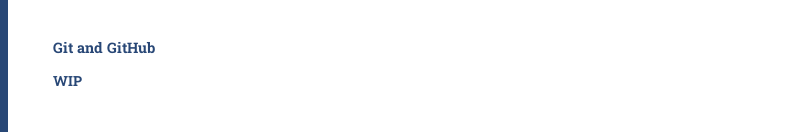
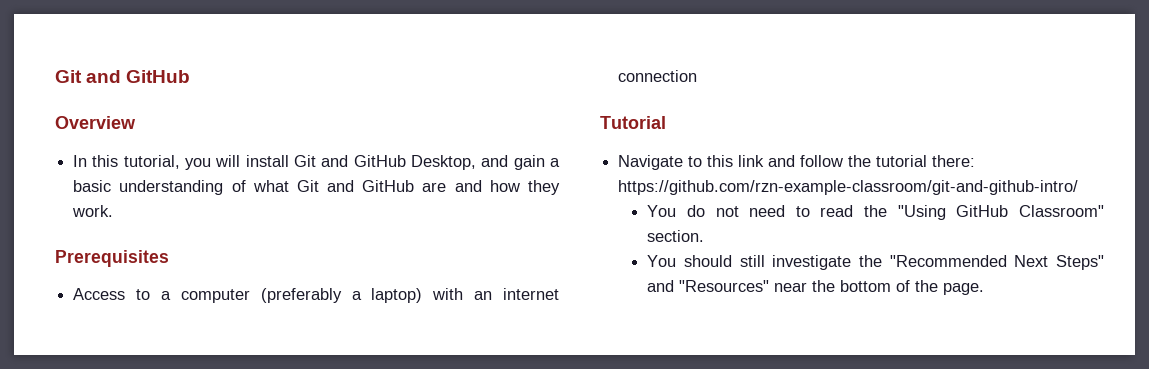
- WIP
+ Overview
+ In this tutorial, you will install Git and GitHub Desktop, and gain a basic understanding of what Git and GitHub are and how they work.
+ Prerequisites
+ Access to a computer (preferably a laptop) with an internet connection
+ Tutorial
+ Navigate to this link and follow the tutorial there: https://github.com/rzn-example-classroom/git-and-github-intro/
+ You do not need to read the "Using GitHub Classroom" section.
+ You should still investigate the "Recommended Next Steps" and "Resources" near the bottom of the page.

